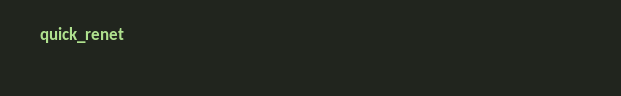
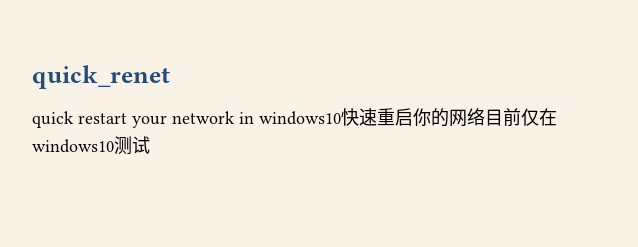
+ quick restart your network in windows10快速重启你的网络目前仅在windows10测试

